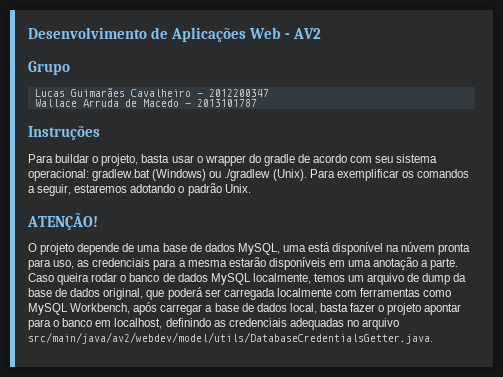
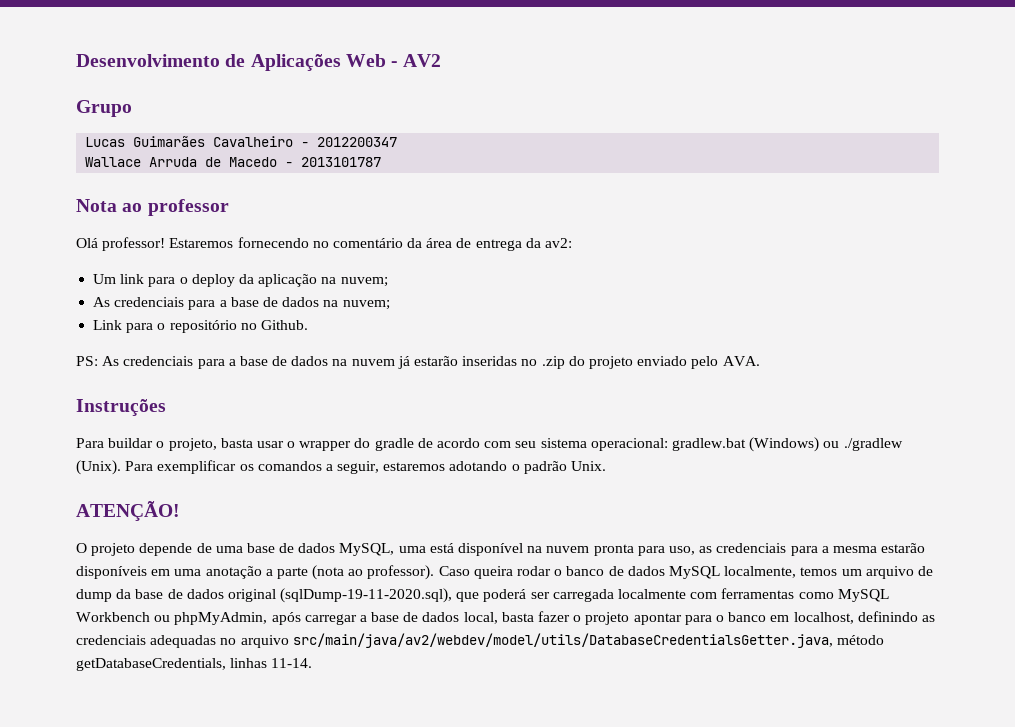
+ Nota ao professor
+ Olá professor! Estaremos fornecendo no comentário da área de entrega da av2:
+ Um link para o deploy da aplicação na nuvem;
+ As credenciais para a base de dados na nuvem;
+ Link para o repositório no Github.
+ PS: As credenciais para a base de dados na nuvem já estarão inseridas no .zip do projeto enviado pelo AVA.
- O projeto depende de uma base de dados MySQL, uma está disponível na núvem pronta para uso, as credenciais para a mesma estarão disponíveis em uma anotação a parte.
+ O projeto depende de uma base de dados MySQL, uma está disponível na nuvem pronta para uso, as credenciais para a mesma estarão disponíveis em uma anotação a parte (nota ao professor).
- Caso queira rodar o banco de dados MySQL localmente, temos um arquivo de dump da base de dados original, que poderá ser carregada localmente com ferramentas como MySQL Workbench, após carregar a base de dados local, basta fazer o projeto apontar para o banco em localhost, definindo as credenciais adequadas no arquivo src/main/java/av2/webdev/model/utils/DatabaseCredentialsGetter.java.
+ Caso queira rodar o banco de dados MySQL localmente, temos um arquivo de dump da base de dados original (sqlDump-19-11-2020.sql), que poderá ser carregada localmente com ferramentas como MySQL Workbench ou phpMyAdmin, após carregar a base de dados local, basta fazer o projeto apontar para o banco em localhost, definindo as credenciais adequadas no arquivo src/main/java/av2/webdev/model/utils/DatabaseCredentialsGetter.java, método getDatabaseCredentials, linhas 11-14.

